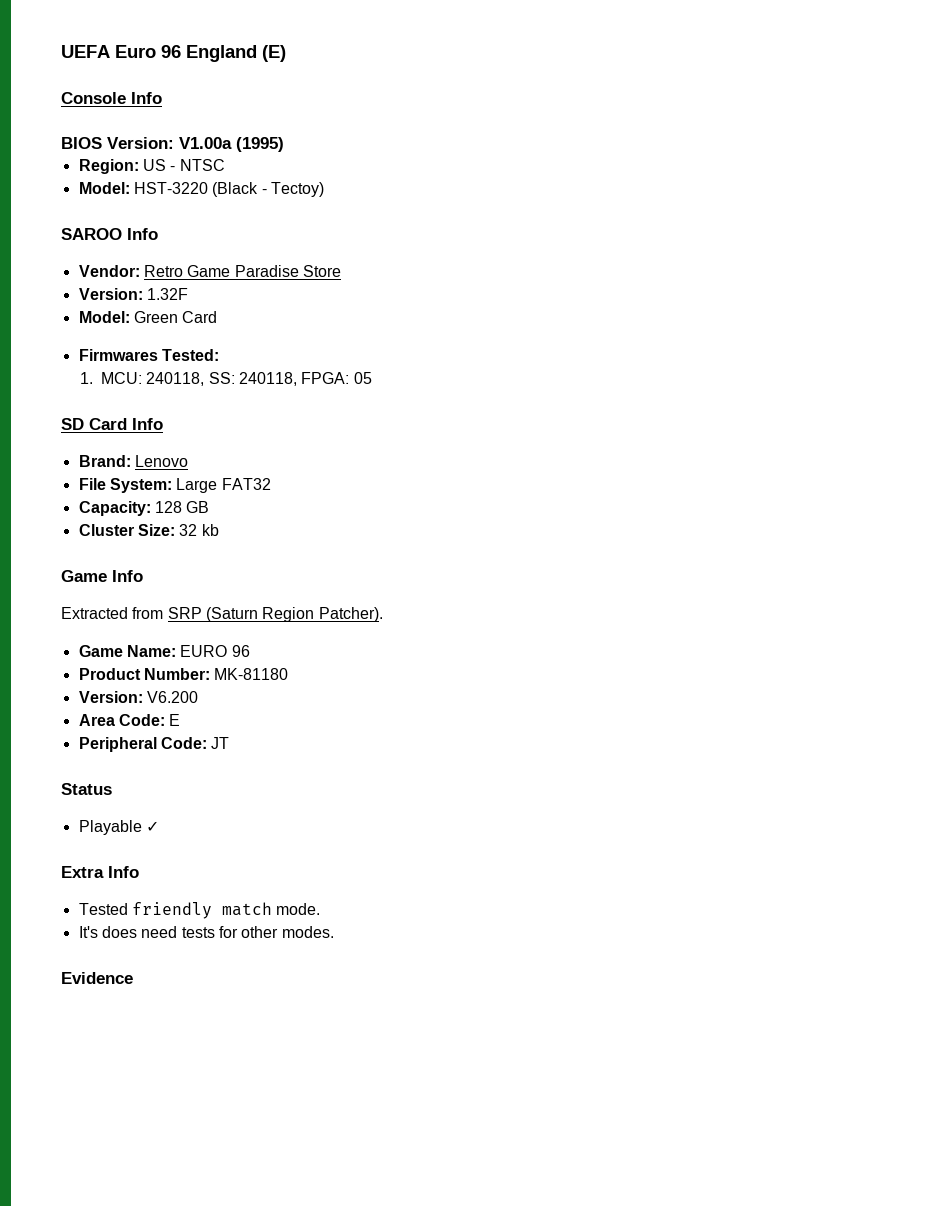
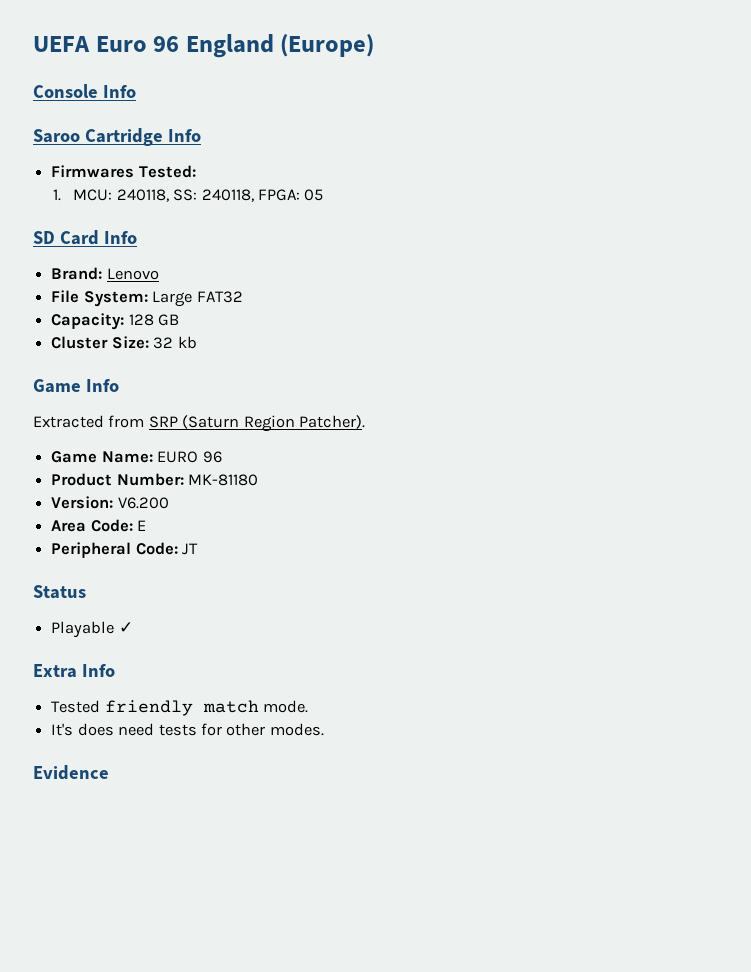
- UEFA Euro 96 England (E)
+ UEFA Euro 96 England (Europe)
- BIOS Version: V1.00a (1995)
- Region: US - NTSC
- Model: HST-3220 (Black - Tectoy)
- SAROO Info
- Vendor: Retro Game Paradise Store
- Version: 1.32F
- Model: Green Card
+ Saroo Cartridge Info

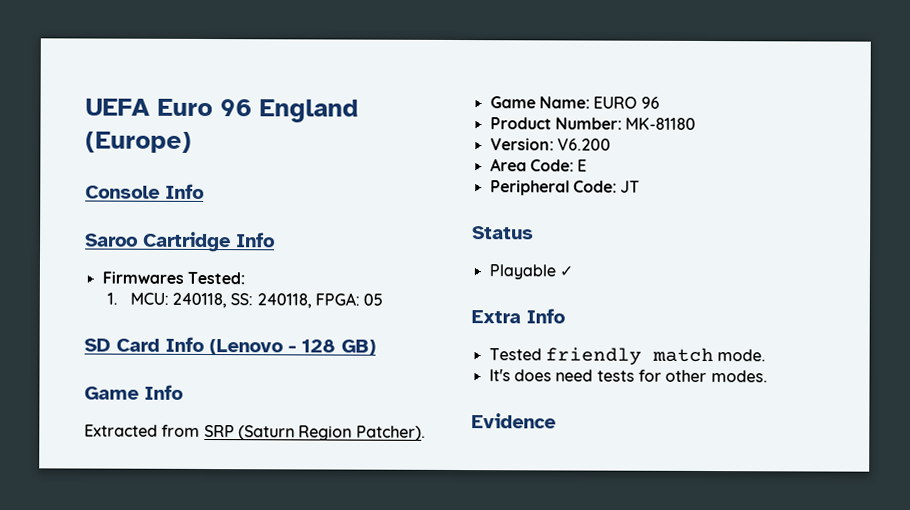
- SD Card Info
- Brand: Lenovo
- File System: Large FAT32
- Capacity: 128 GB
- Cluster Size: 32 kb
+ SD Card Info (Lenovo - 128 GB)

